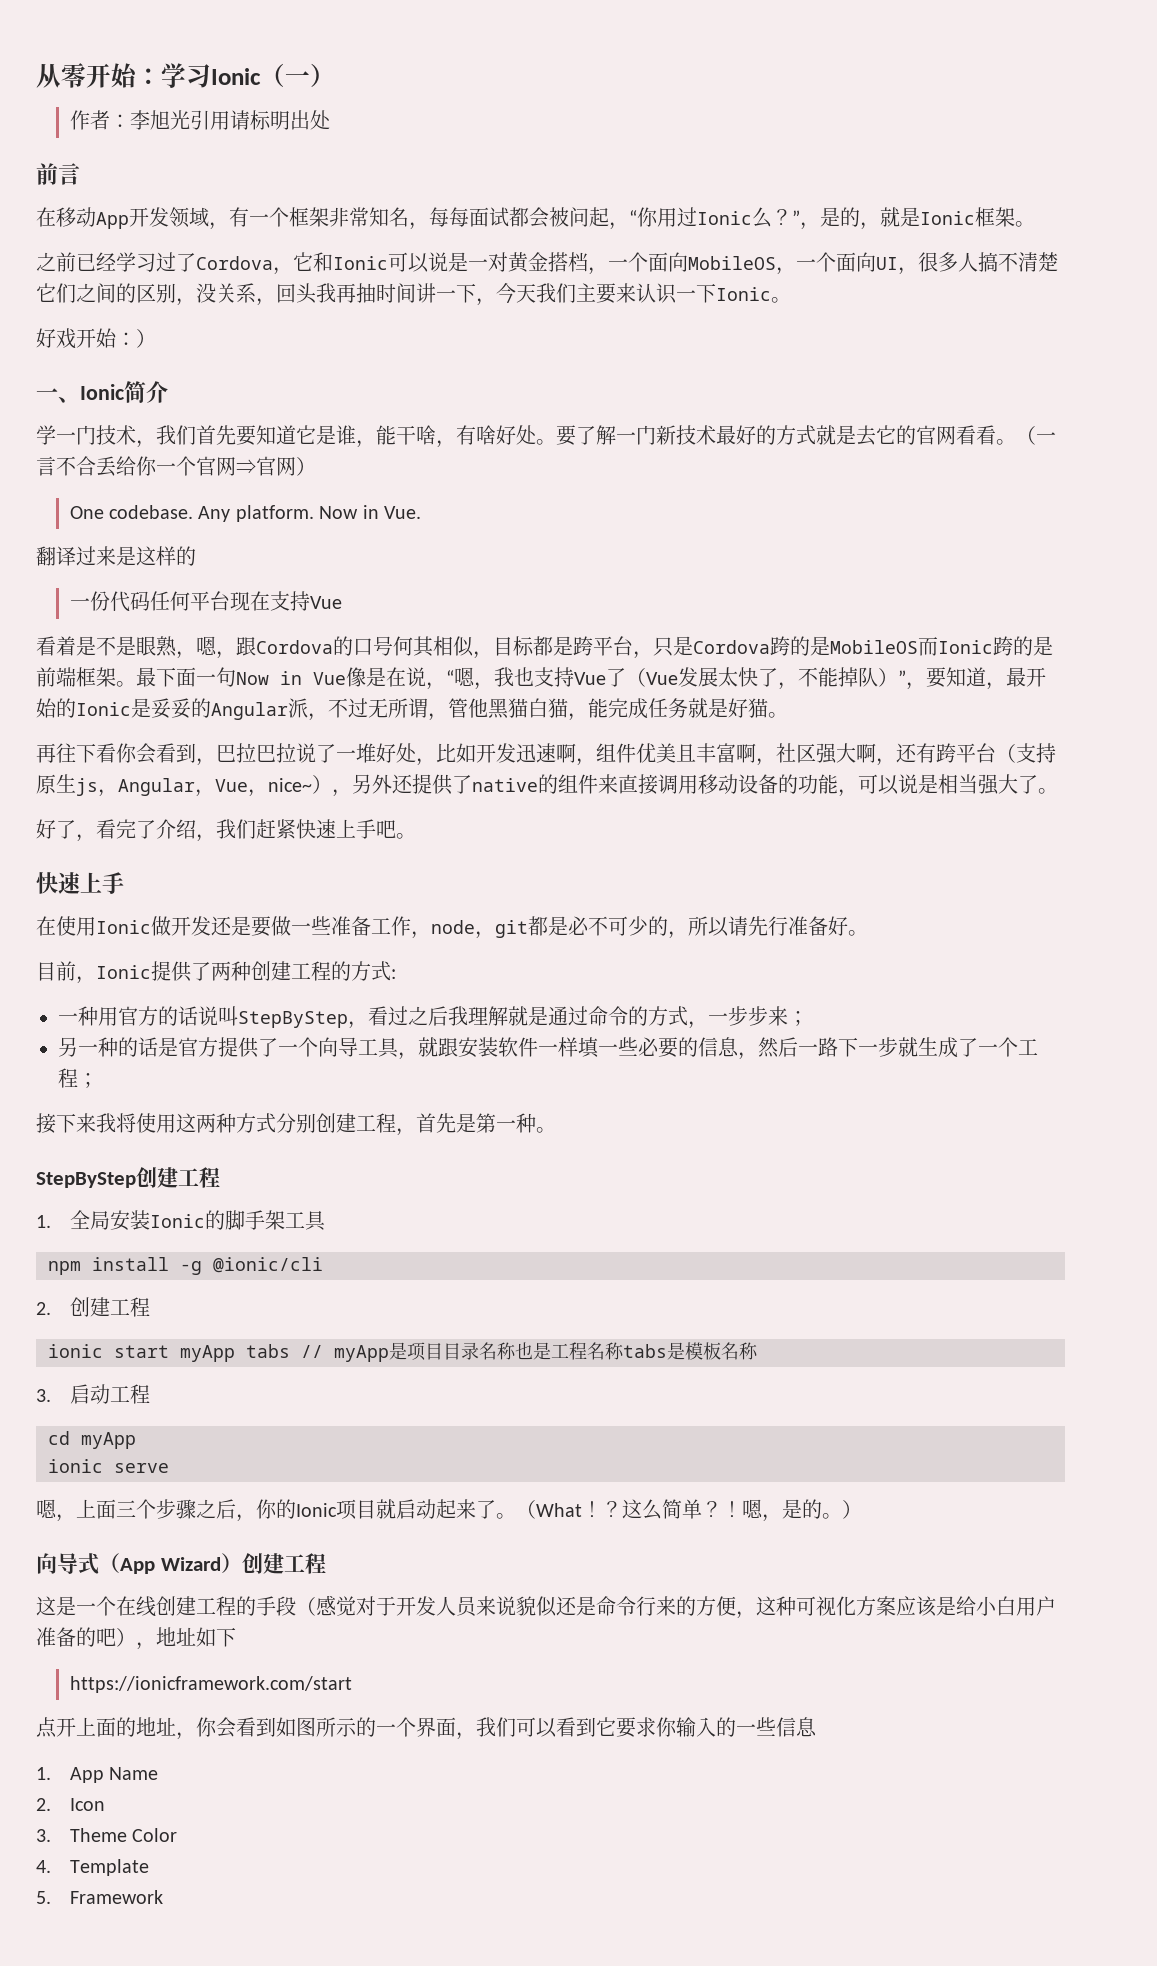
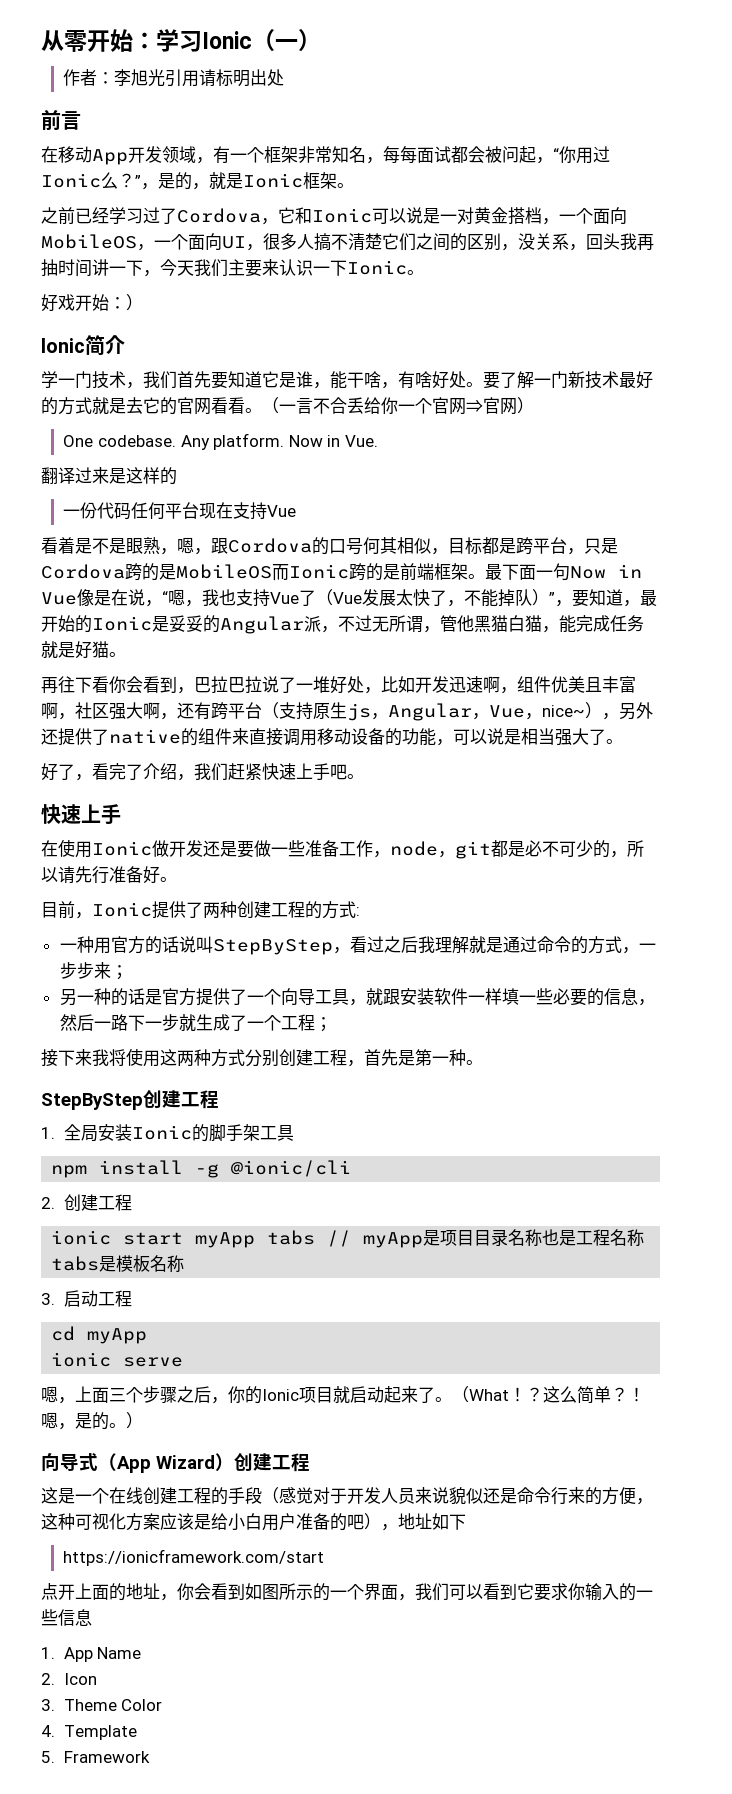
- 一、Ionic简介
+ Ionic简介

